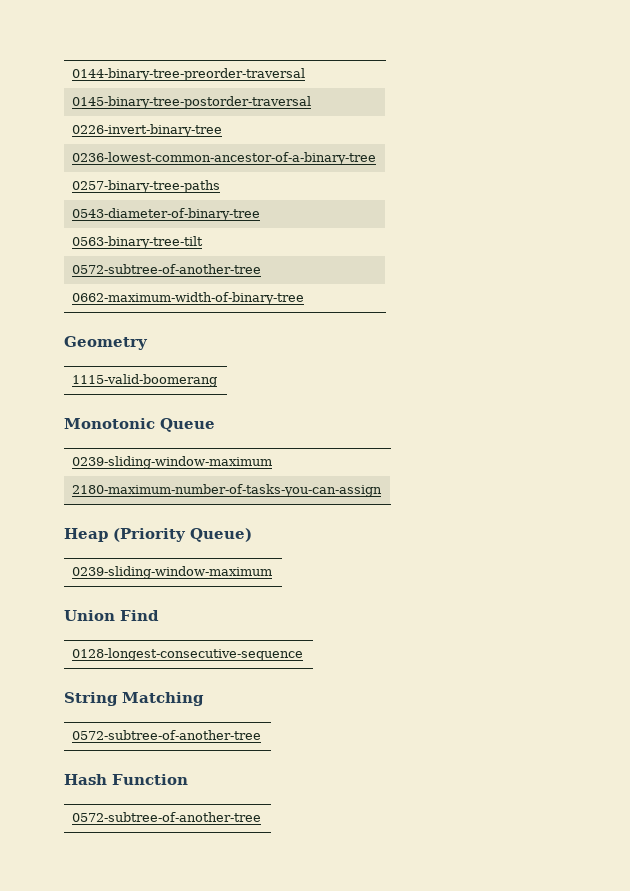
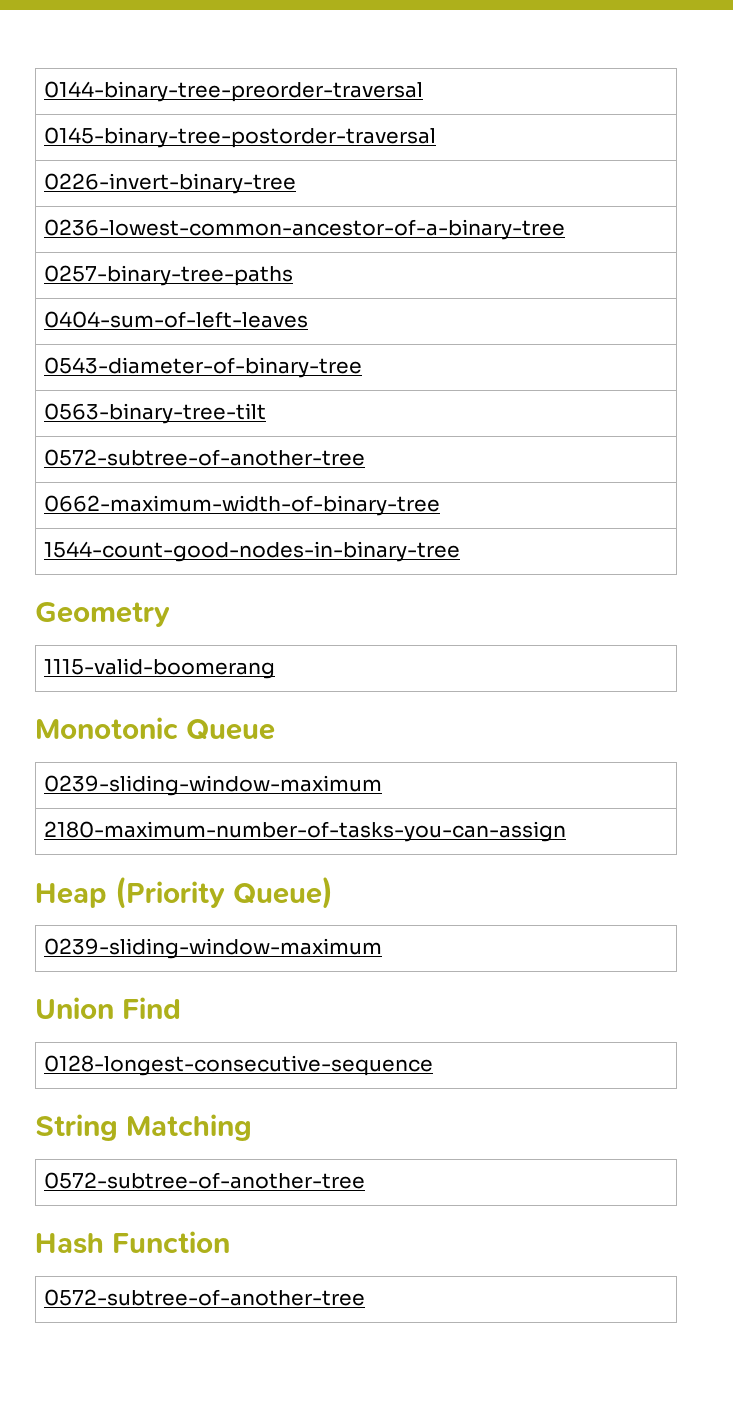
+ 0404-sum-of-left-leaves
+ 1544-count-good-nodes-in-binary-tree

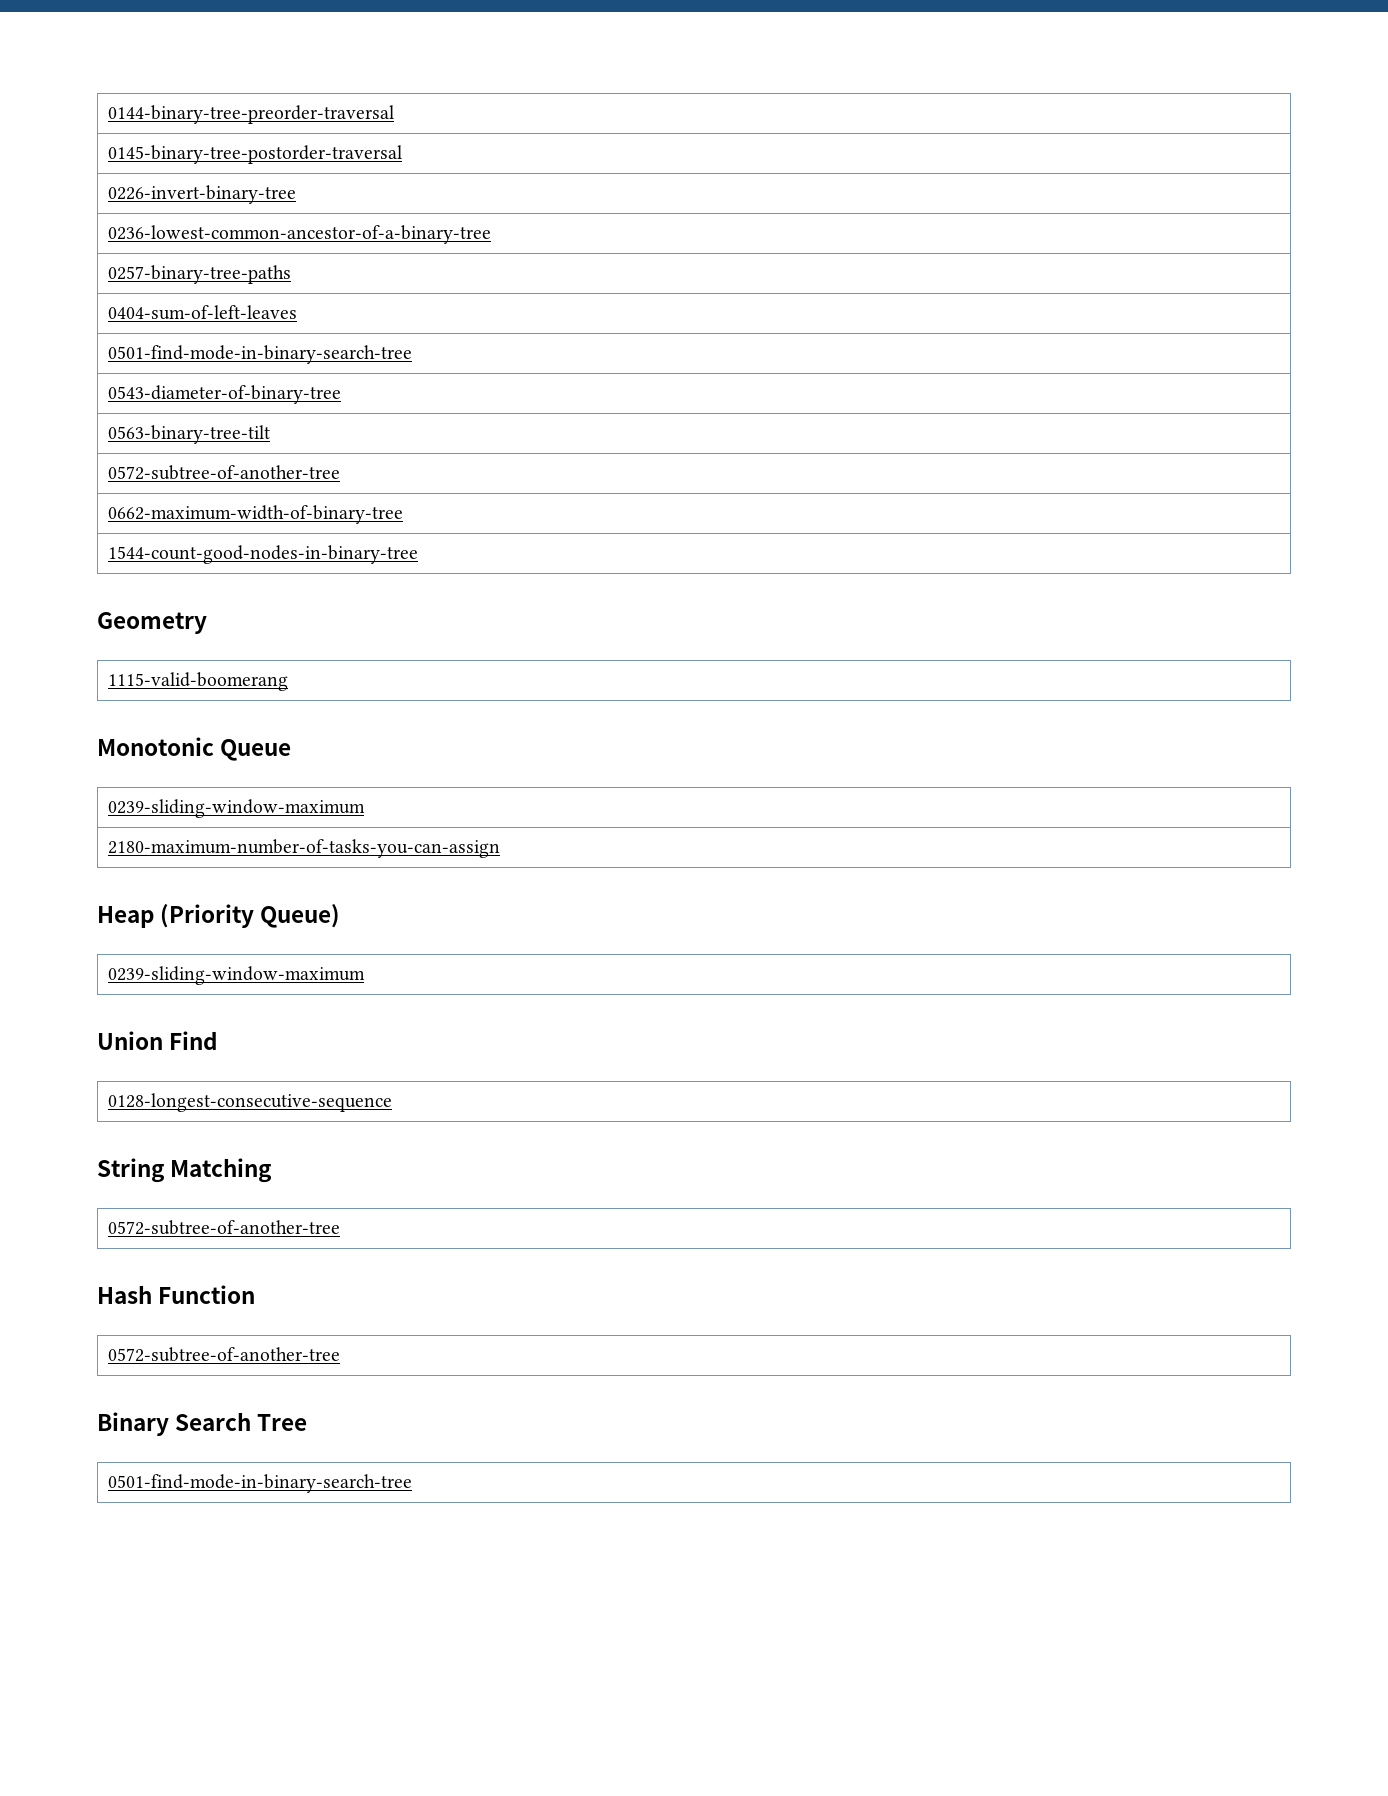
  0404-sum-of-left-leaves
+ 0501-find-mode-in-binary-search-tree
+ Binary Search Tree
+ 0501-find-mode-in-binary-search-tree

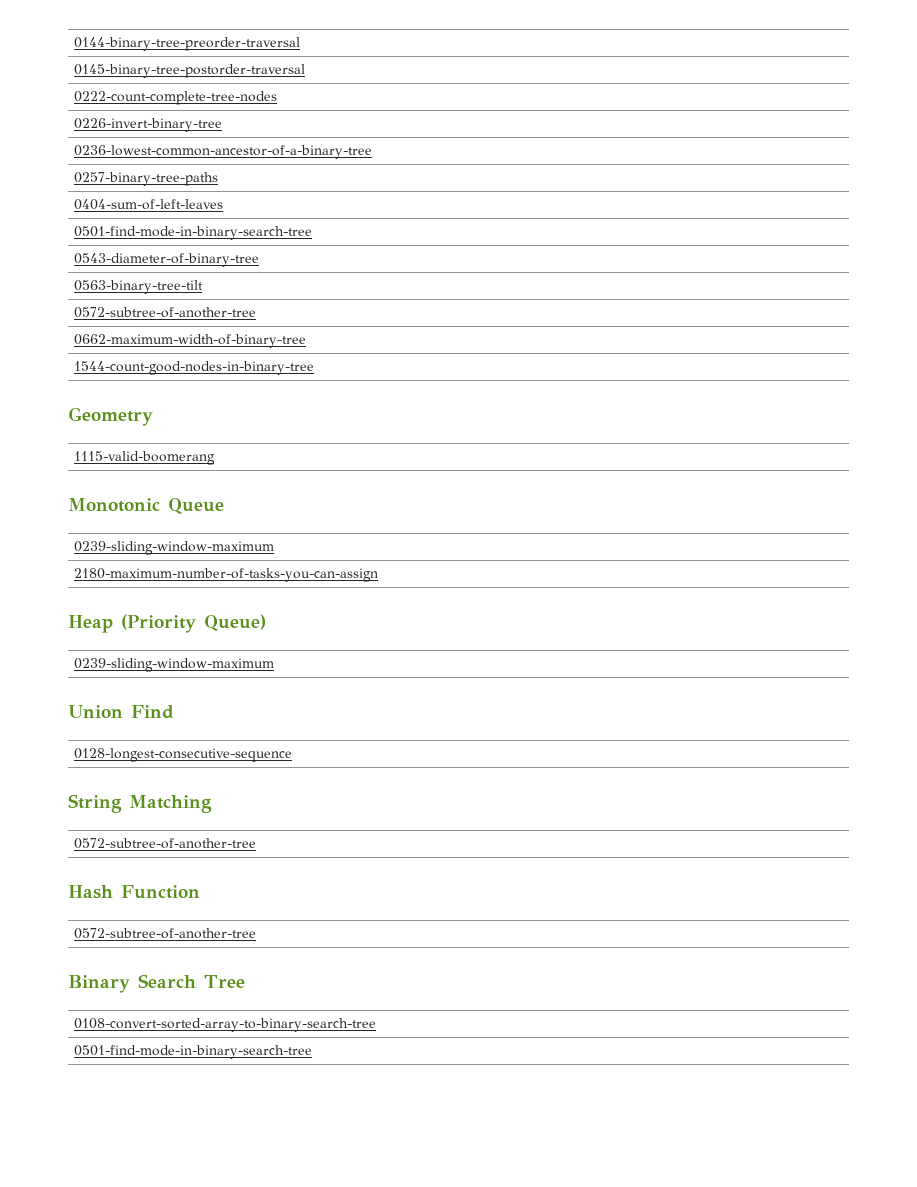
+ 0222-count-complete-tree-nodes
+ 0108-convert-sorted-array-to-binary-search-tree

